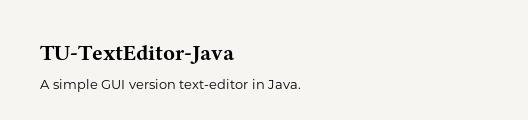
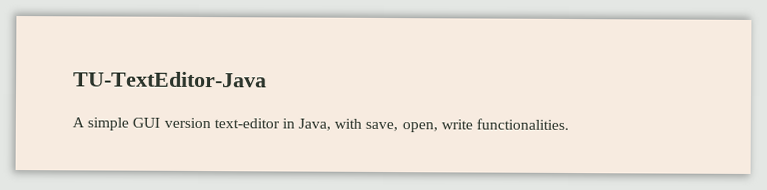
- A simple GUI version text-editor in Java.
+ A simple GUI version text-editor in Java, with save, open, write functionalities.

